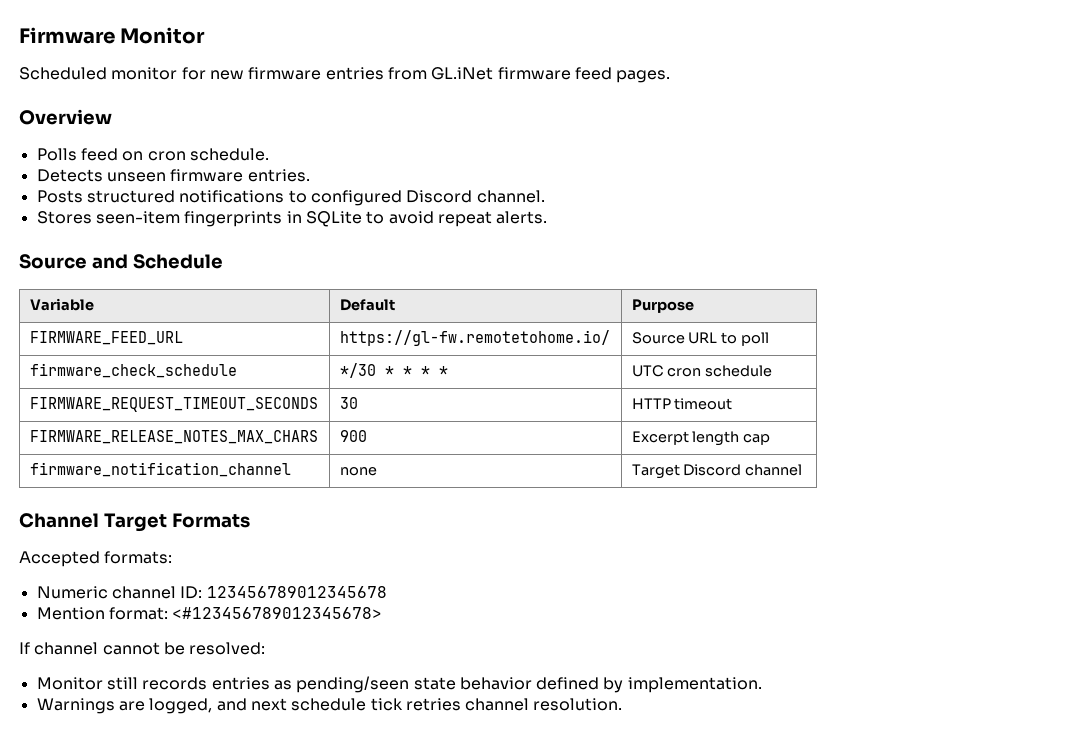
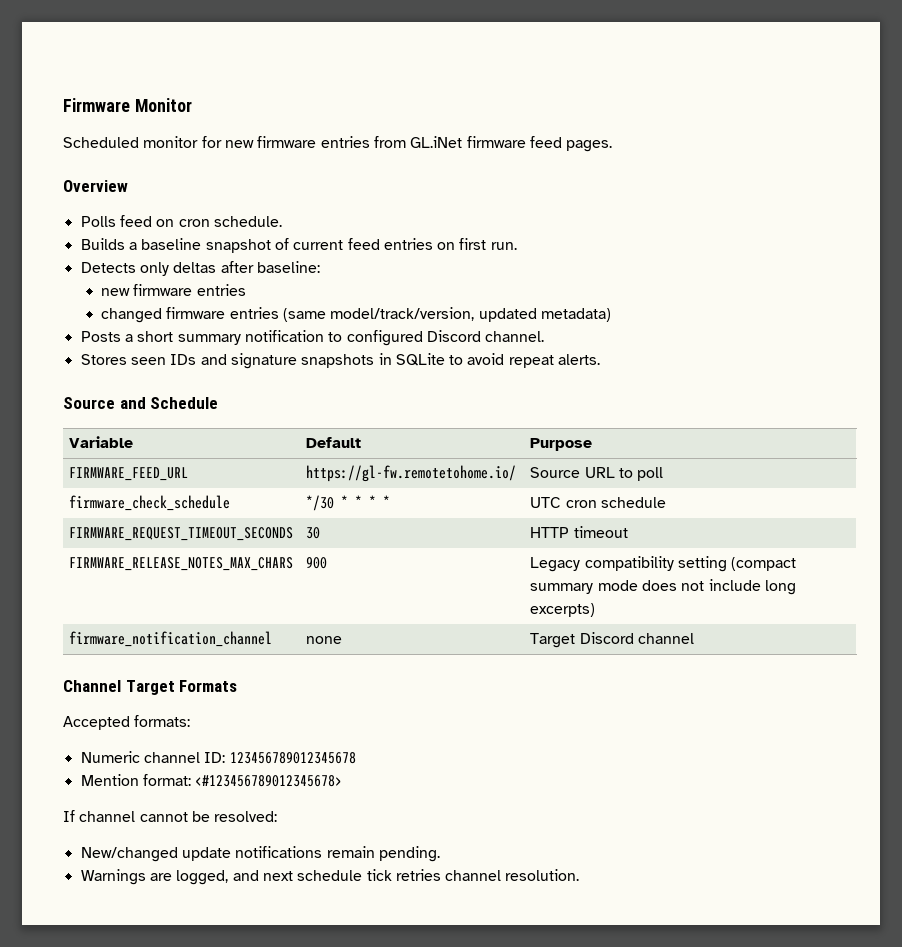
- Detects unseen firmware entries.
- Posts structured notifications to configured Discord channel.
+ Builds a baseline snapshot of current feed entries on first run.
+ Detects only deltas after baseline:
+ new firmware entries
+ changed firmware entries (same model/track/version, updated metadata)
+ Posts a short summary notification to configured Discord channel.
- Stores seen-item fingerprints in SQLite to avoid repeat alerts.
+ Stores seen IDs and signature snapshots in SQLite to avoid repeat alerts.
- FIRMWARE_RELEASE_NOTES_MAX_CHARS | 900 | Excerpt length cap
+ FIRMWARE_RELEASE_NOTES_MAX_CHARS | 900 | Legacy compatibility setting (compact summary mode does not include long excerpts)
- Monitor still records entries as pending/seen state behavior defined by implementation.
+ New/changed update notifications remain pending.

